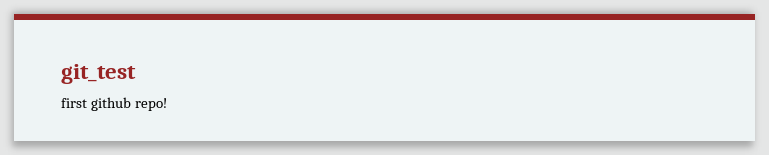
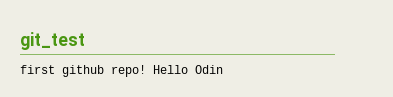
+ Hello Odin

